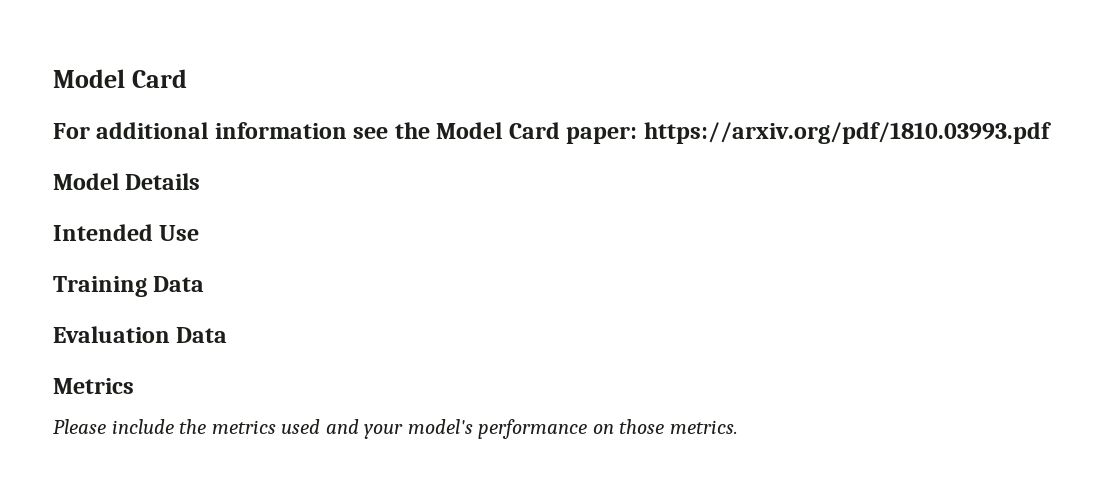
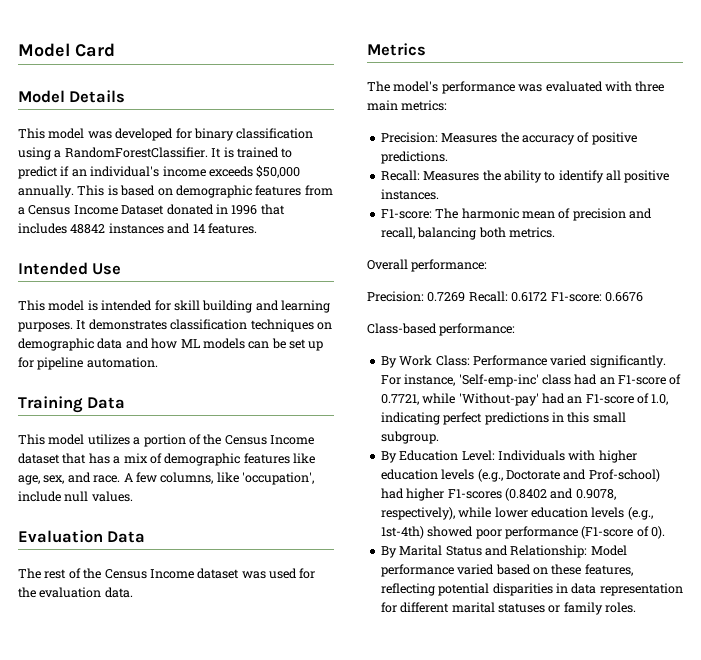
- For additional information see the Model Card paper: https://arxiv.org/pdf/1810.03993.pdf
  Model Details
+ This model was developed for binary classification using a RandomForestClassifier. It is trained to predict if an individual's income exceeds $50,000 annually. This is based on demographic features from a Census Income Dataset donated in 1996 that includes 48842 instances and 14 features.
  Intended Use
+ This model is intended for skill building and learning purposes. It demonstrates classification techniques on demographic data and how ML models can be set up for pipeline automation.
  Training Data
+ This model utilizes a portion of the Census Income dataset that has a mix of demographic features like age, sex, and race. A few columns, like 'occupation', include null values.
  Evaluation Data
+ The rest of the Census Income dataset was used for the evaluation data.
  Metrics
- Please include the metrics used and your model's performance on those metrics.
+ The model's performance was evaluated with three main metrics:
+ Precision: Measures the accuracy of positive predictions.
+ Recall: Measures the ability to identify all positive instances.
+ F1-score: The harmonic mean of precision and recall, balancing both metrics.
+ Overall performance:
+ Precision: 0.7269 Recall: 0.6172 F1-score: 0.6676
+ Class-based performance:
+ By Work Class: Performance varied significantly. For instance, 'Self-emp-inc' class had an F1-score of 0.7721, while 'Without-pay' had an F1-score of 1.0, indicating perfect predictions in this small subgroup.
+ By Education Level: Individuals with higher education levels (e.g., Doctorate and Prof-school) had higher F1-scores (0.8402 and 0.9078, respectively), while lower education levels (e.g., 1st-4th) showed poor performance (F1-score of 0).
+ By Marital Status and Relationship: Model performance varied based on these features, reflecting potential disparities in data representation for different marital statuses or family roles.

